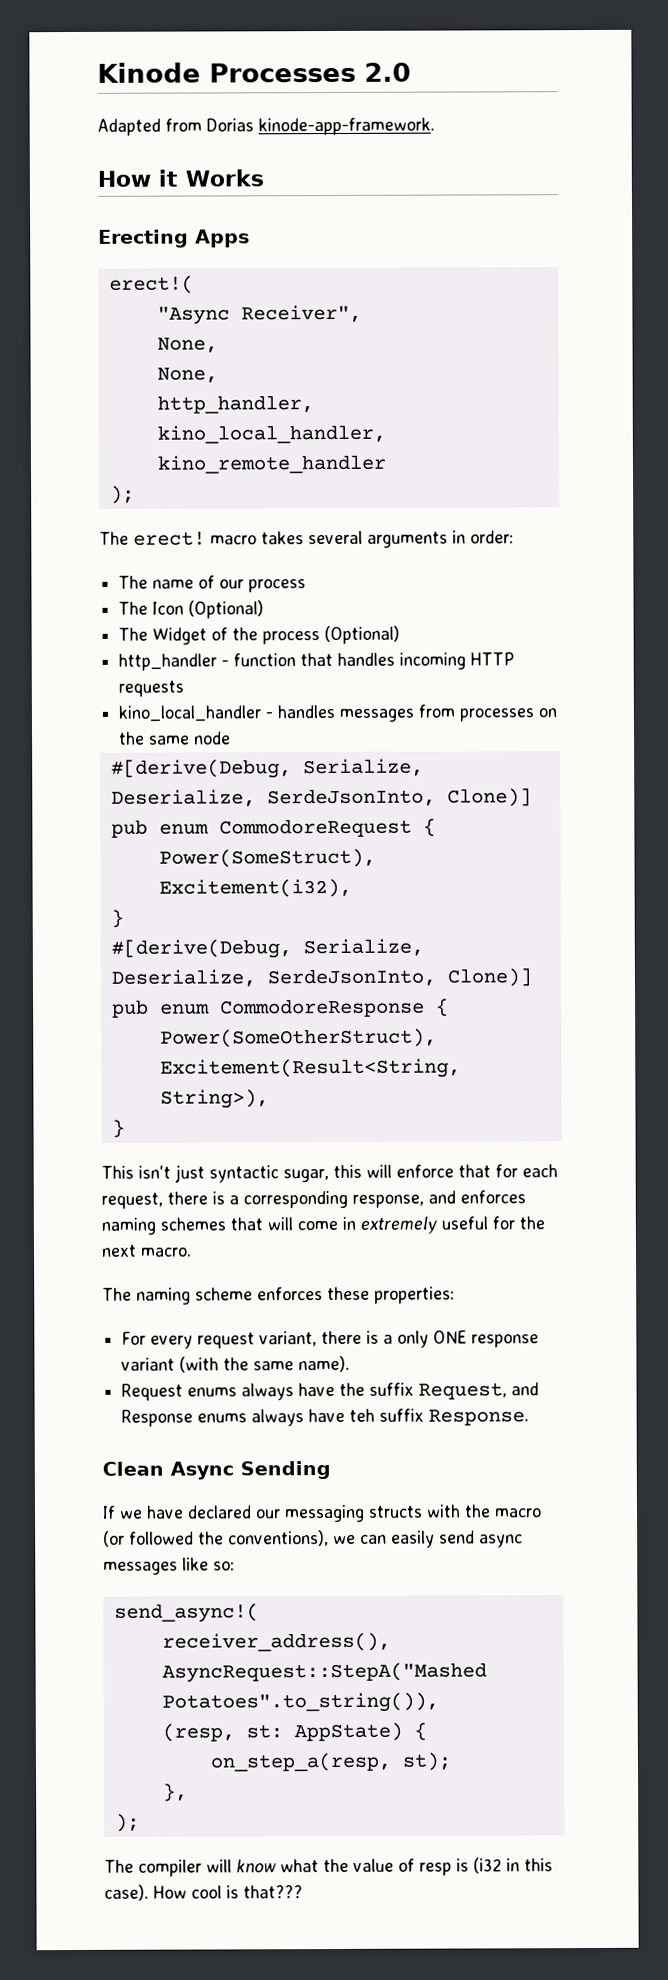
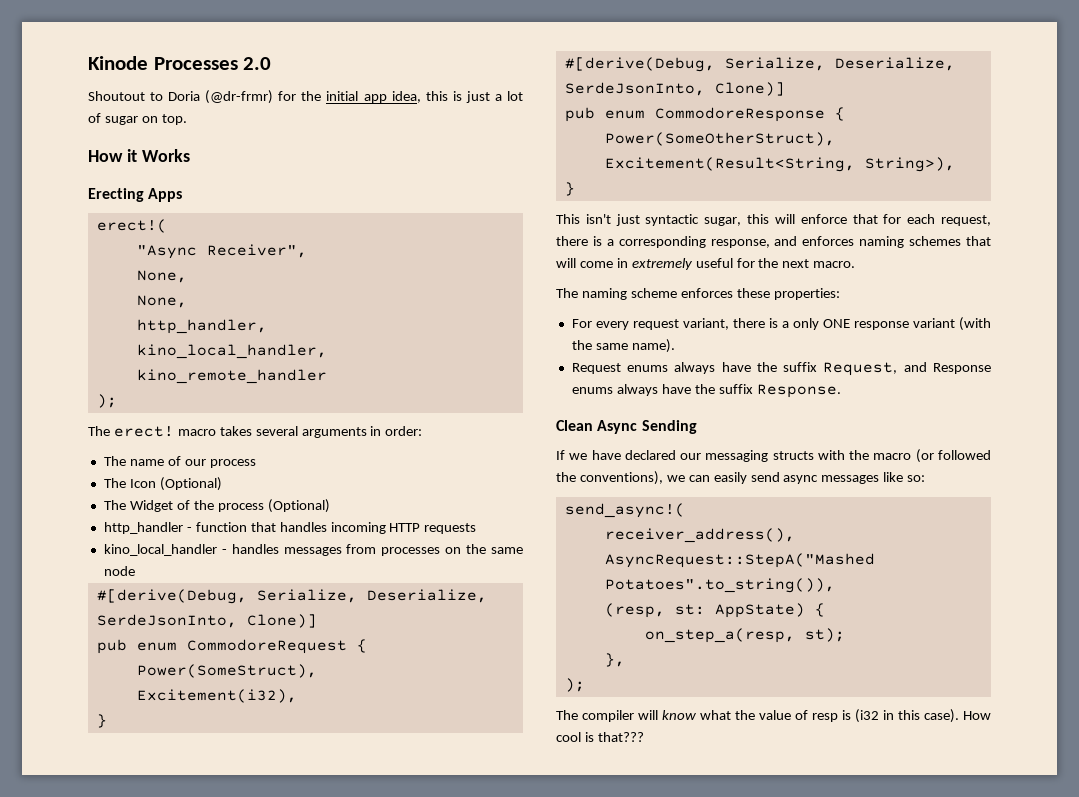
- Adapted from Dorias kinode-app-framework.
+ Shoutout to Doria (@dr-frmr) for the initial app idea, this is just a lot of sugar on top.
- Request enums always have the suffix Request, and Response enums always have teh suffix Response.
+ Request enums always have the suffix Request, and Response enums always have the suffix Response.

